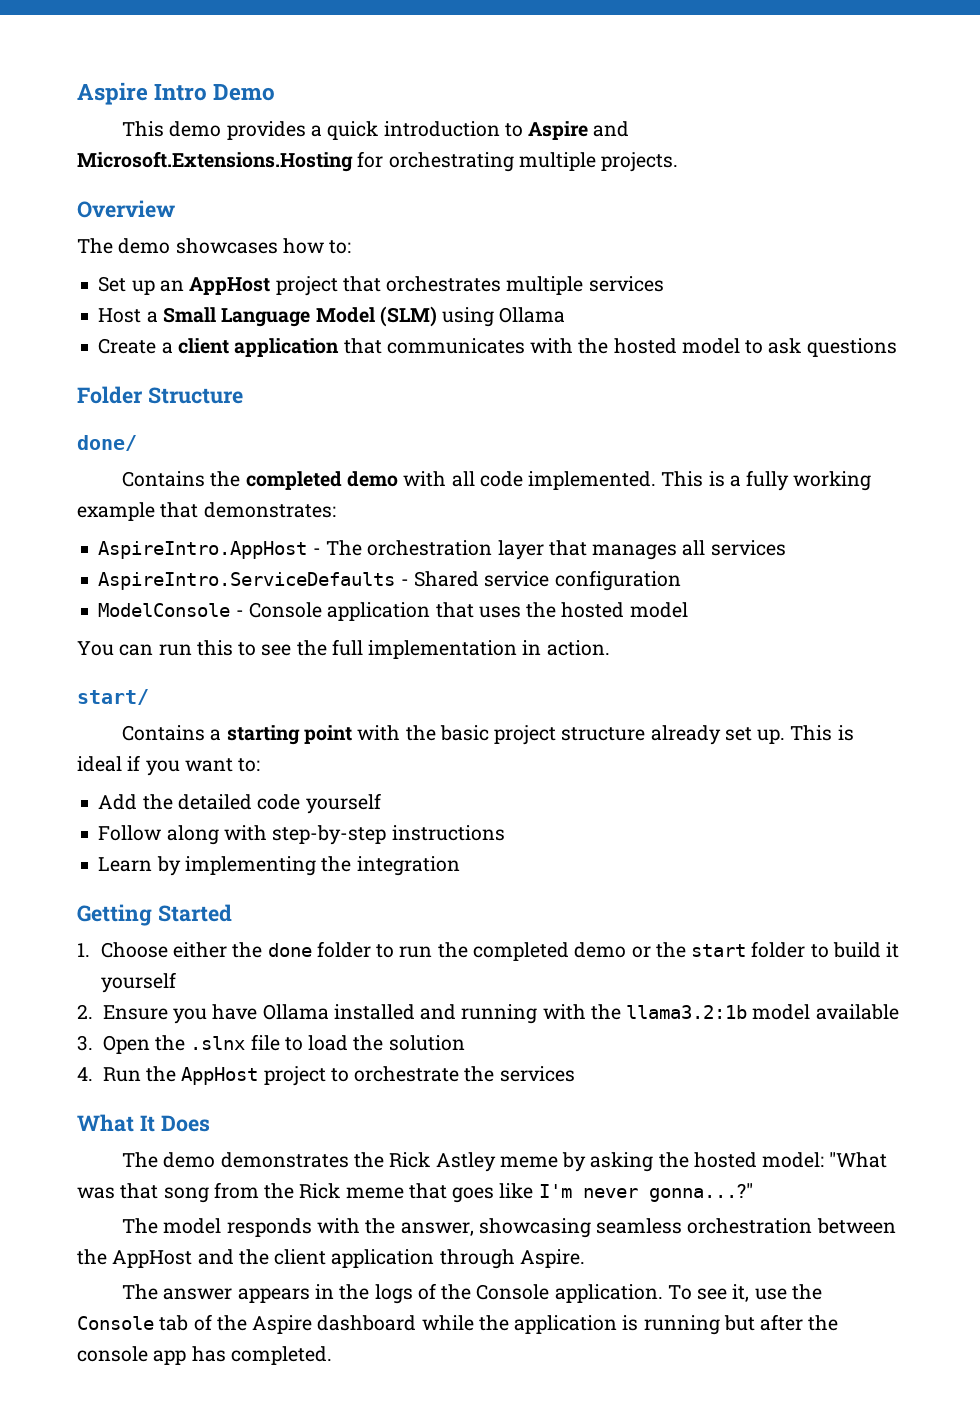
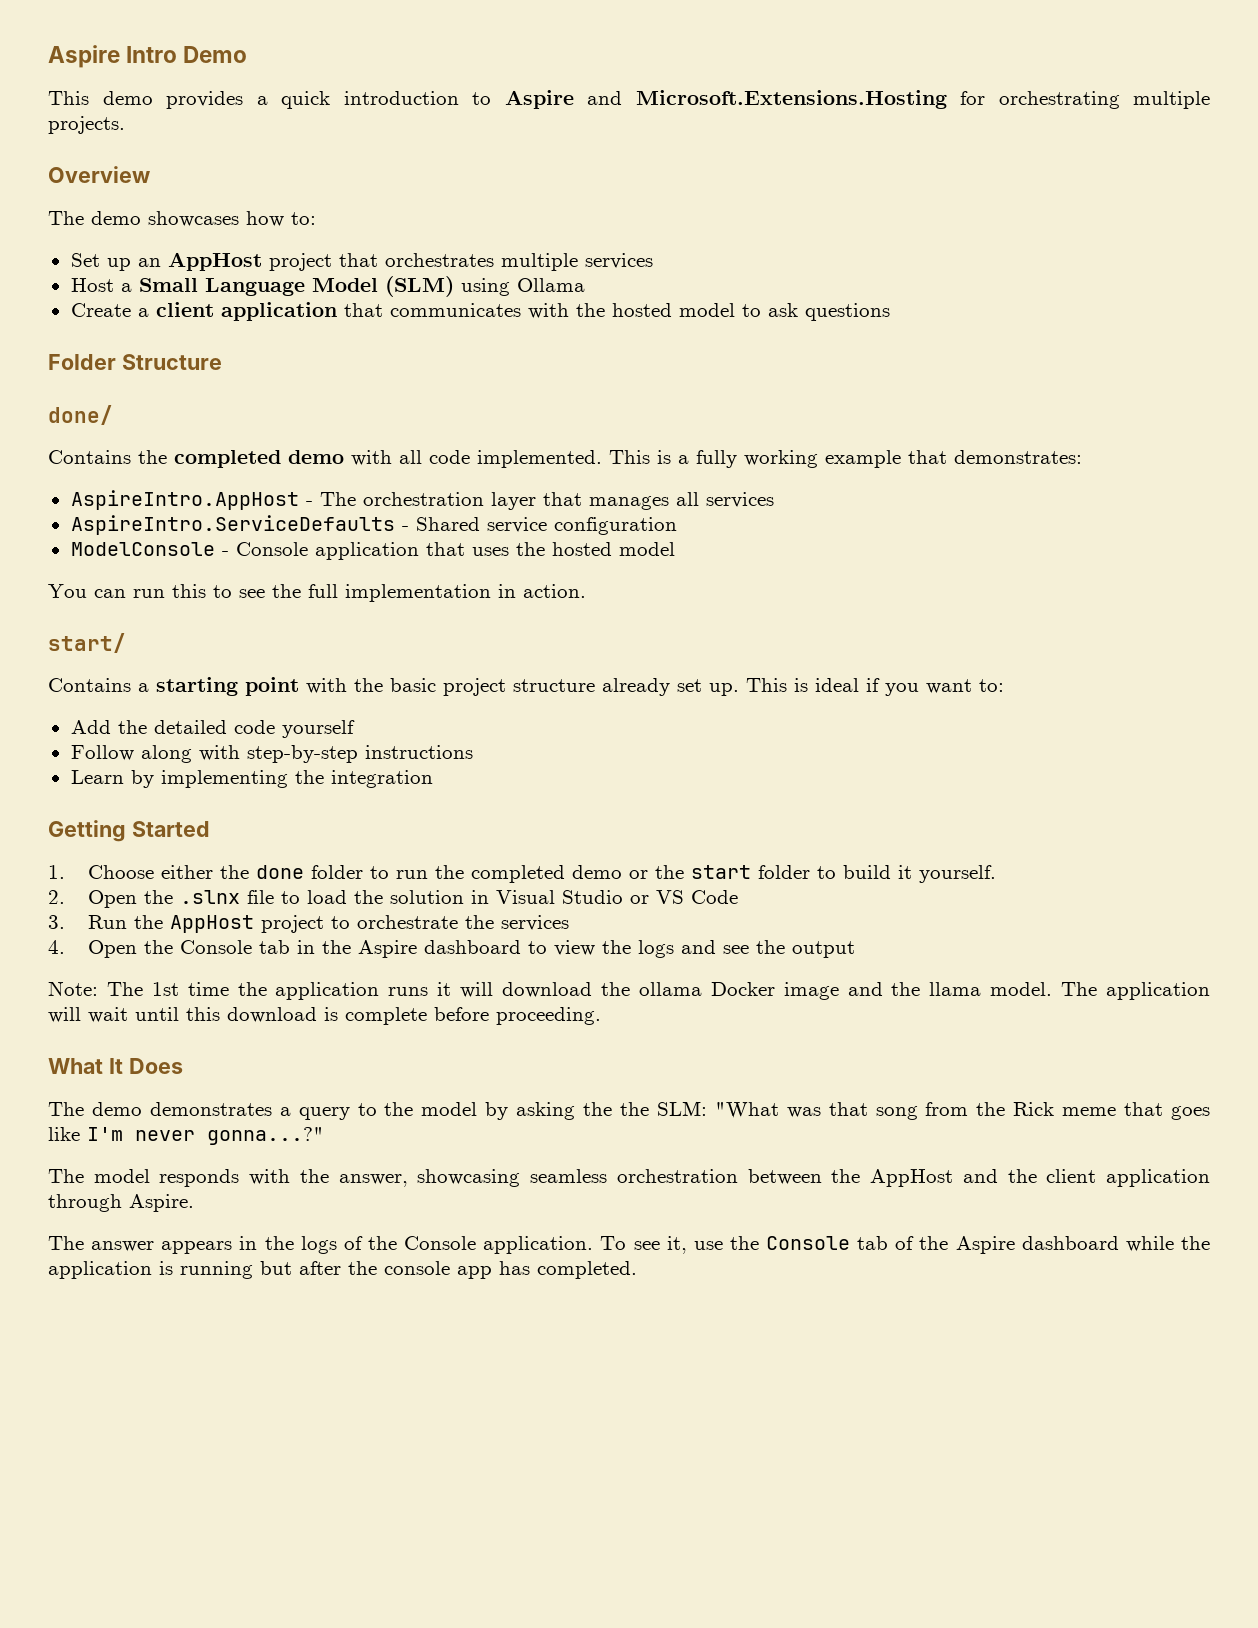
- 1. Choose either the done folder to run the completed demo or the start folder to build it yourself
- 2. Ensure you have Ollama installed and running with the llama3.2:1b model available
- 3. Open the .slnx file to load the solution
- 4. Run the AppHost project to orchestrate the services
+ 1. Choose either the done folder to run the completed demo or the start folder to build it yourself.
+ 2. Open the .slnx file to load the solution in Visual Studio or VS Code
+ 3. Run the AppHost project to orchestrate the services
+ 4. Open the Console tab in the Aspire dashboard to view the logs and see the output
+ Note: The 1st time the application runs it will download the ollama Docker image and the llama model. The application will wait until this download is complete before proceeding.
- The demo demonstrates the Rick Astley meme by asking the hosted model: "What was that song from the Rick meme that goes like I'm never gonna...?"
+ The demo demonstrates a query to the model by asking the the SLM: "What was that song from the Rick meme that goes like I'm never gonna...?"

